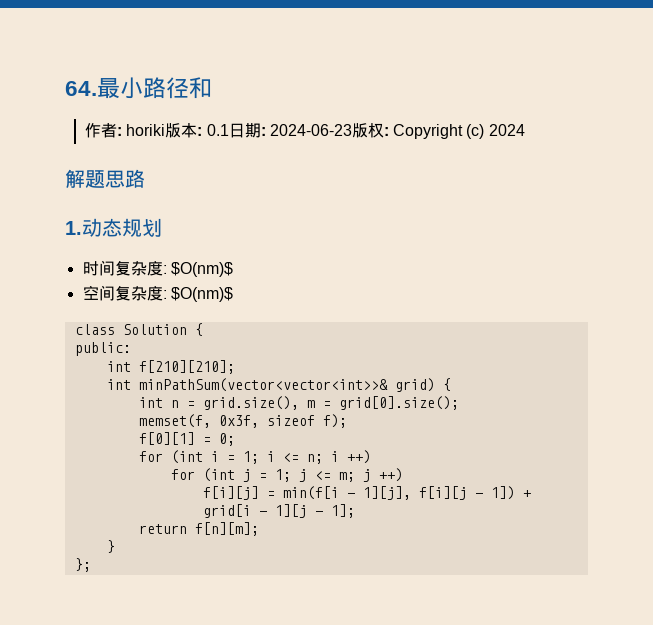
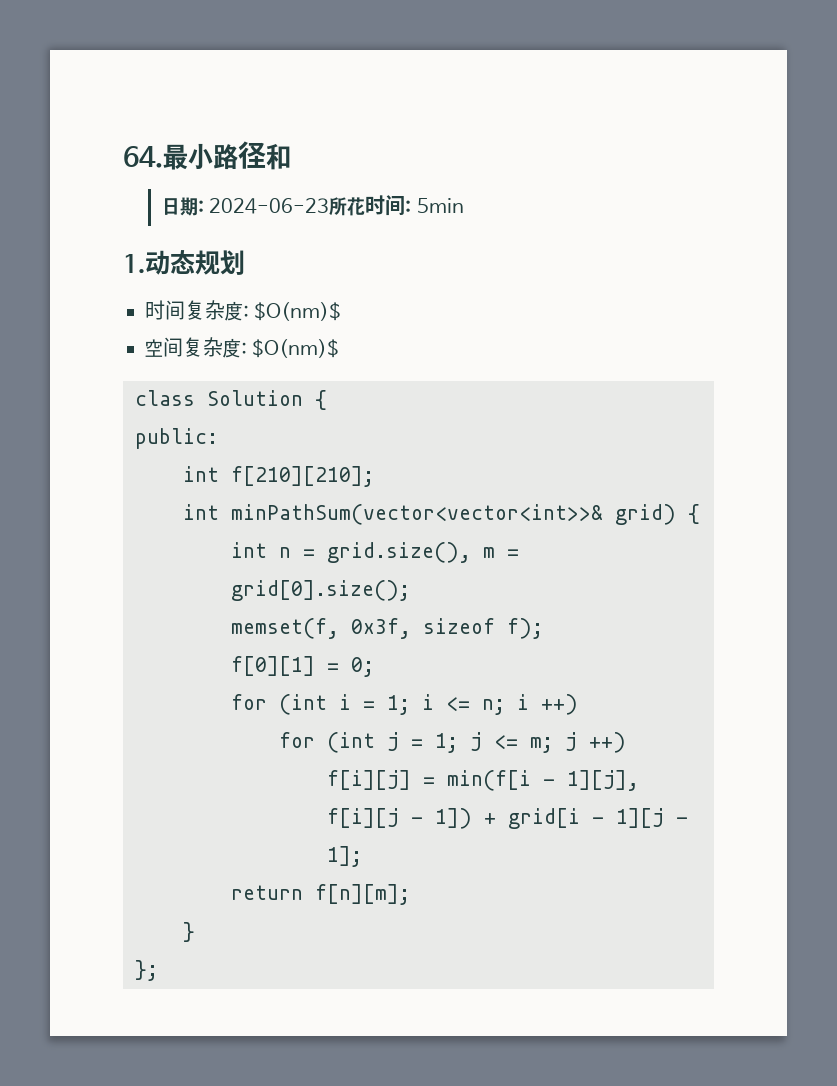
- 作者: horiki版本: 0.1日期: 2024-06-23版权: Copyright (c) 2024
- 解题思路
+ 日期: 2024-06-23所花时间: 5min

